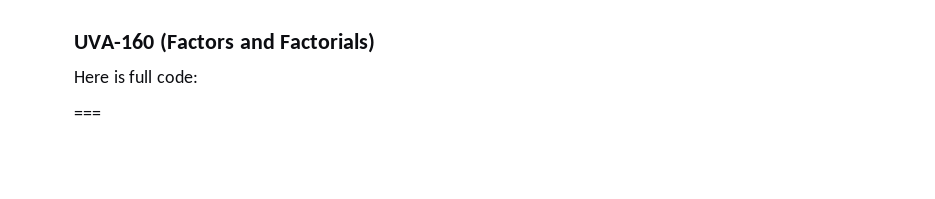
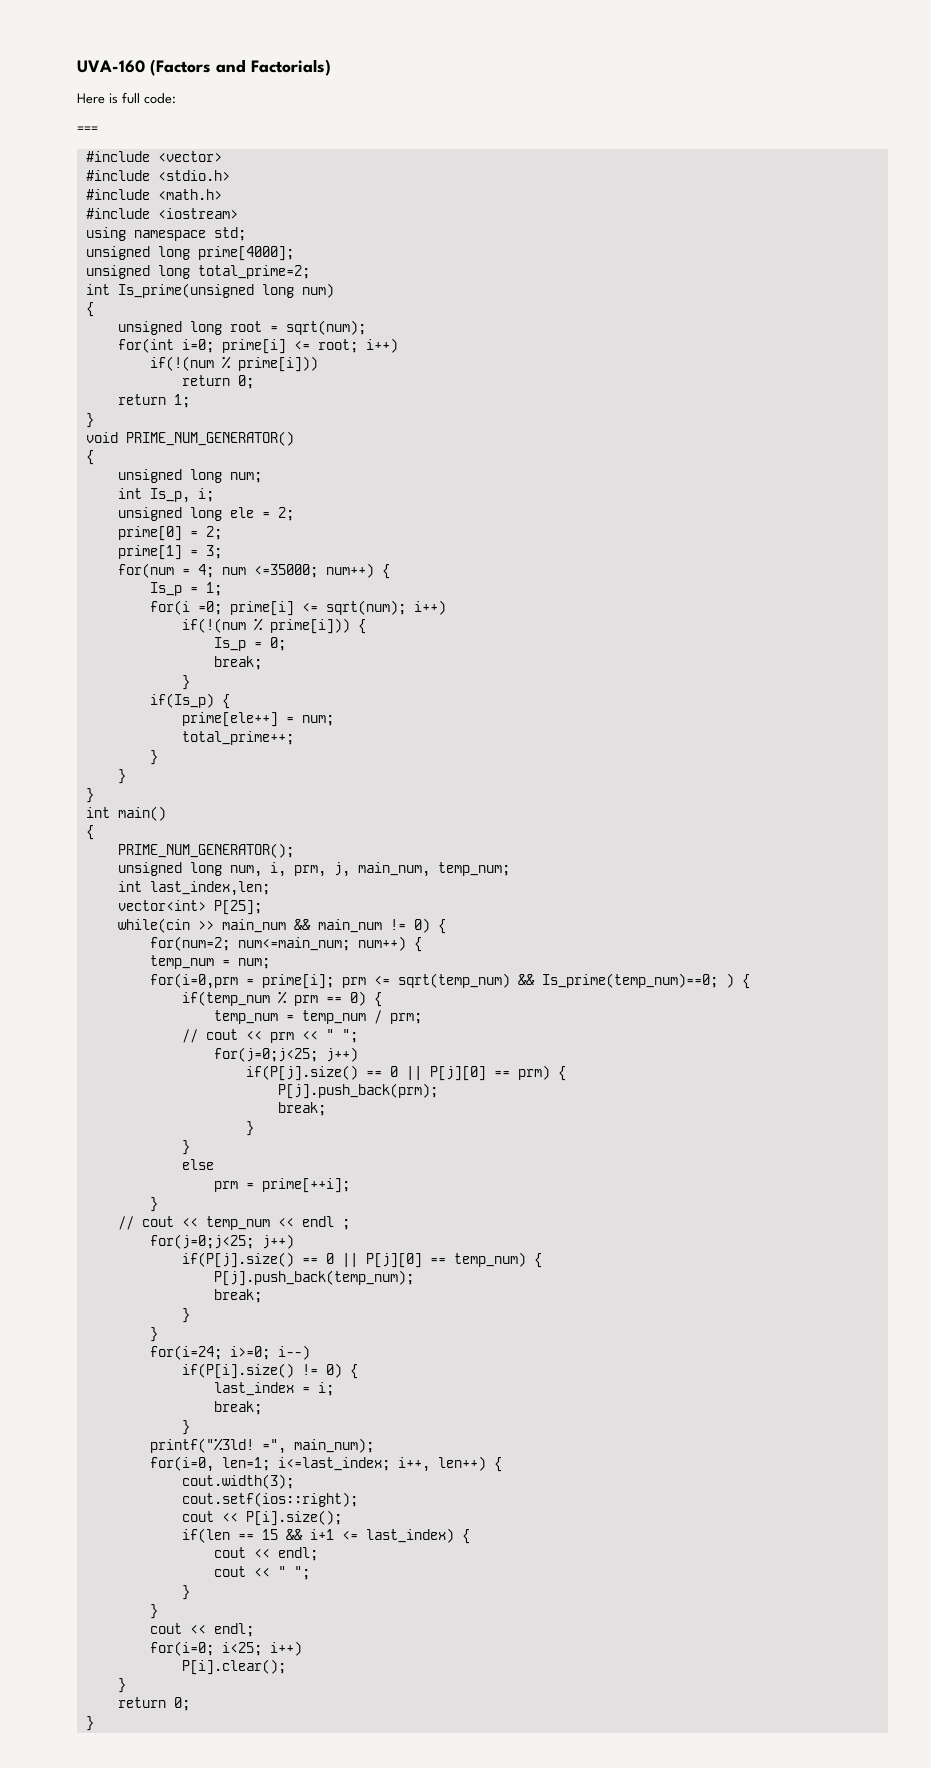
+ #include <vector>
+ #include <stdio.h>
+ #include <math.h>
+ #include <iostream>
+ using namespace std;
+ unsigned long prime[4000];
+ unsigned long total_prime=2;
+ int Is_prime(unsigned long num)
+ {
+ unsigned long root = sqrt(num);
+ for(int i=0; prime[i] <= root; i++)
+ if(!(num % prime[i]))
+ return 0;
+ return 1;
+ }
+ void PRIME_NUM_GENERATOR()
+ {
+ unsigned long num;
+ int Is_p, i;
+ unsigned long ele = 2;
+ prime[0] = 2;
+ prime[1] = 3;
+ for(num = 4; num <=35000; num++) {
+ Is_p = 1;
+ for(i =0; prime[i] <= sqrt(num); i++)
+ if(!(num % prime[i])) {
+ Is_p = 0;
+ break;
+ }
+ if(Is_p) {
+ prime[ele++] = num;
+ total_prime++;
+ }
+ }
+ }
+ int main()
+ {
+ PRIME_NUM_GENERATOR();
+ unsigned long num, i, prm, j, main_num, temp_num;
+ int last_index,len;
+ vector<int> P[25];
+ while(cin >> main_num && main_num != 0) {
+ for(num=2; num<=main_num; num++) {
+ temp_num = num;
+ for(i=0,prm = prime[i]; prm <= sqrt(temp_num) && Is_prime(temp_num)==0; ) {
+ if(temp_num % prm == 0) {
+ temp_num = temp_num / prm;
+ // cout << prm << " ";
+ for(j=0;j<25; j++)
+ if(P[j].size() == 0 || P[j][0] == prm) {
+ P[j].push_back(prm);
+ break;
+ }
+ }
+ else
+ prm = prime[++i];
+ }
+ // cout << temp_num << endl ;
+ for(j=0;j<25; j++)
+ if(P[j].size() == 0 || P[j][0] == temp_num) {
+ P[j].push_back(temp_num);
+ break;
+ }
+ }
+ for(i=24; i>=0; i--)
+ if(P[i].size() != 0) {
+ last_index = i;
+ break;
+ }
+ printf("%3ld! =", main_num);
+ for(i=0, len=1; i<=last_index; i++, len++) {
+ cout.width(3);
+ cout.setf(ios::right);
+ cout << P[i].size();
+ if(len == 15 && i+1 <= last_index) {
+ cout << endl;
+ cout << " ";
+ }
+ }
+ cout << endl;
+ for(i=0; i<25; i++)
+ P[i].clear();
+ }
+ return 0;
+ }

